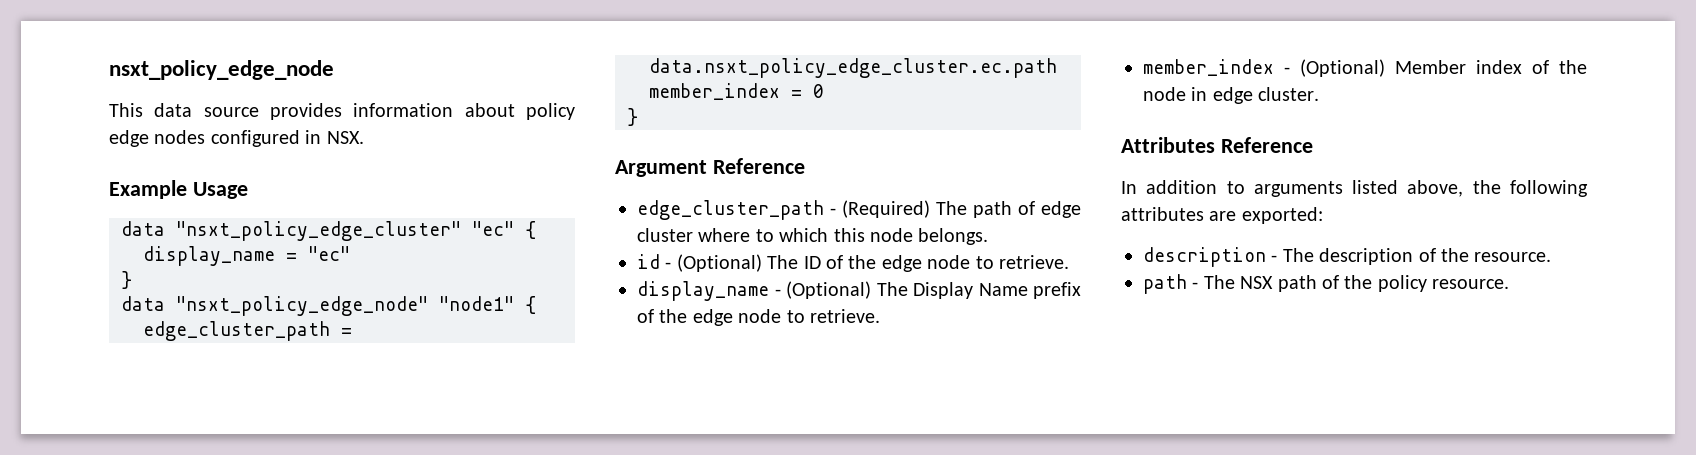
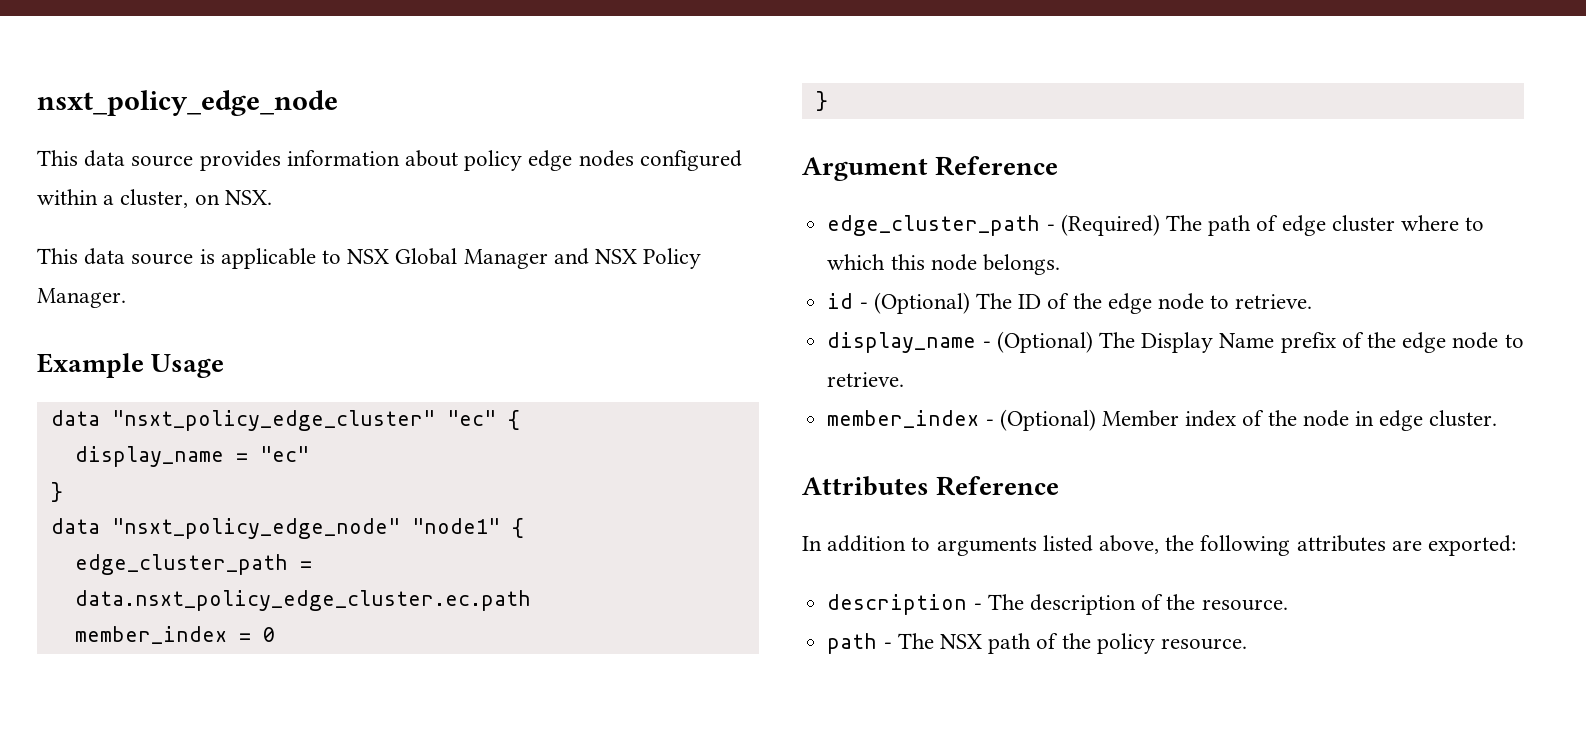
- This data source provides information about policy edge nodes configured in NSX.
+ This data source provides information about policy edge nodes configured within a cluster, on NSX.
+ This data source is applicable to NSX Global Manager and NSX Policy Manager.

